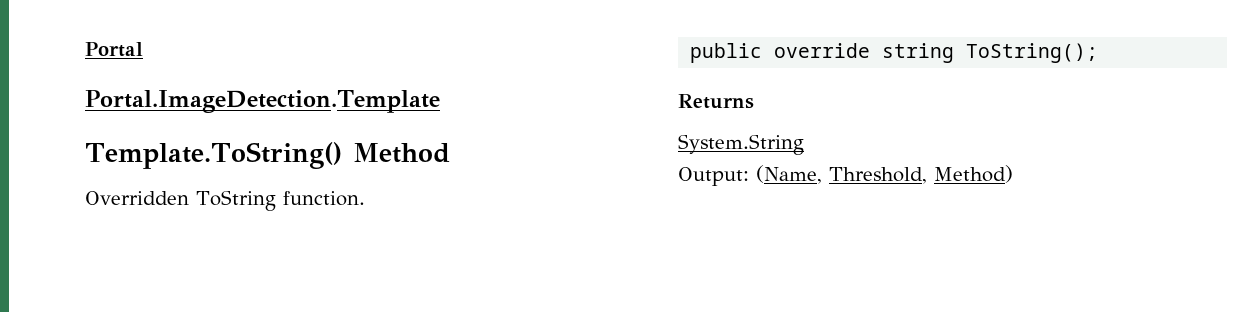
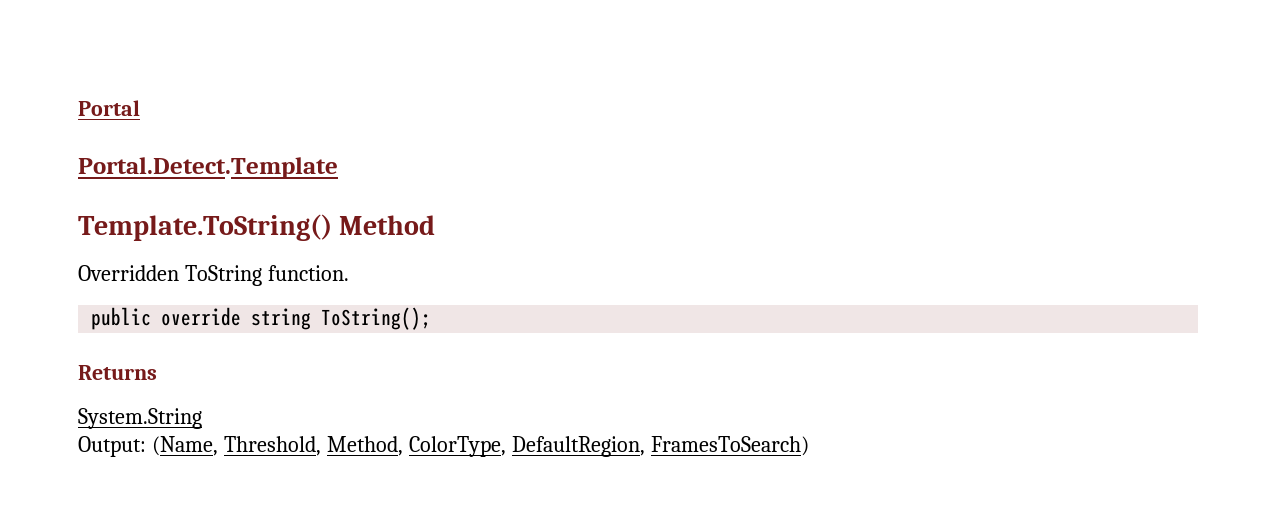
- Portal.ImageDetection.Template
+ Portal.Detect.Template
- Output: (Name, Threshold, Method)
+ Output: (Name, Threshold, Method, ColorType, DefaultRegion, FramesToSearch)

